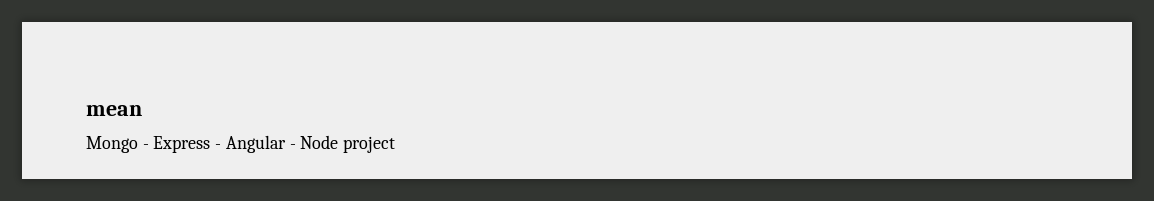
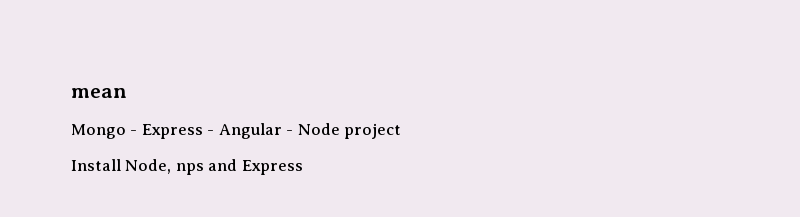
+ Install Node, nps and Express

